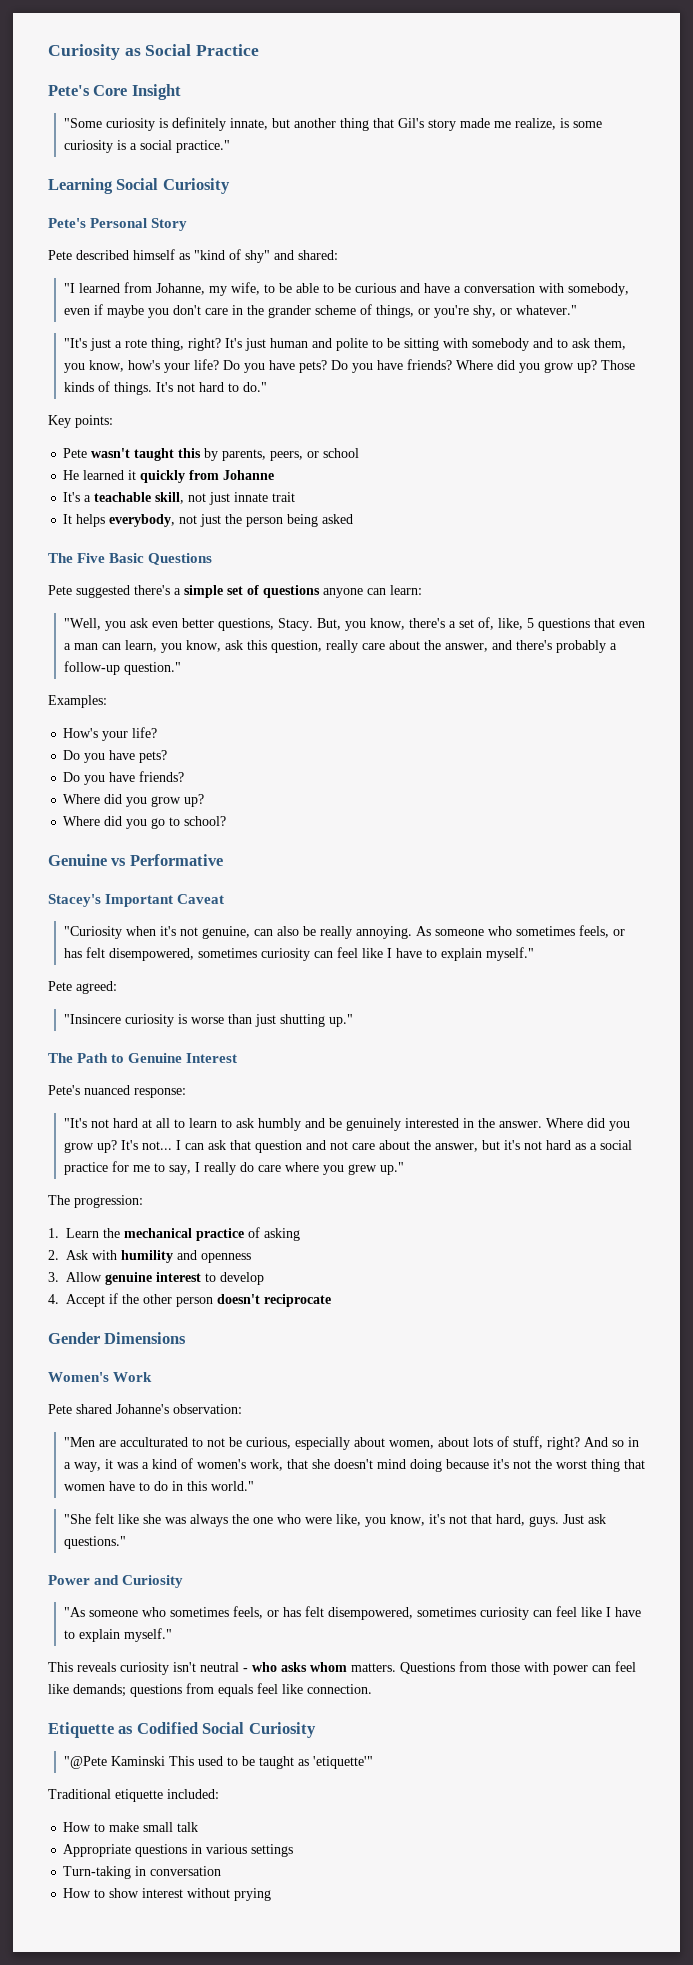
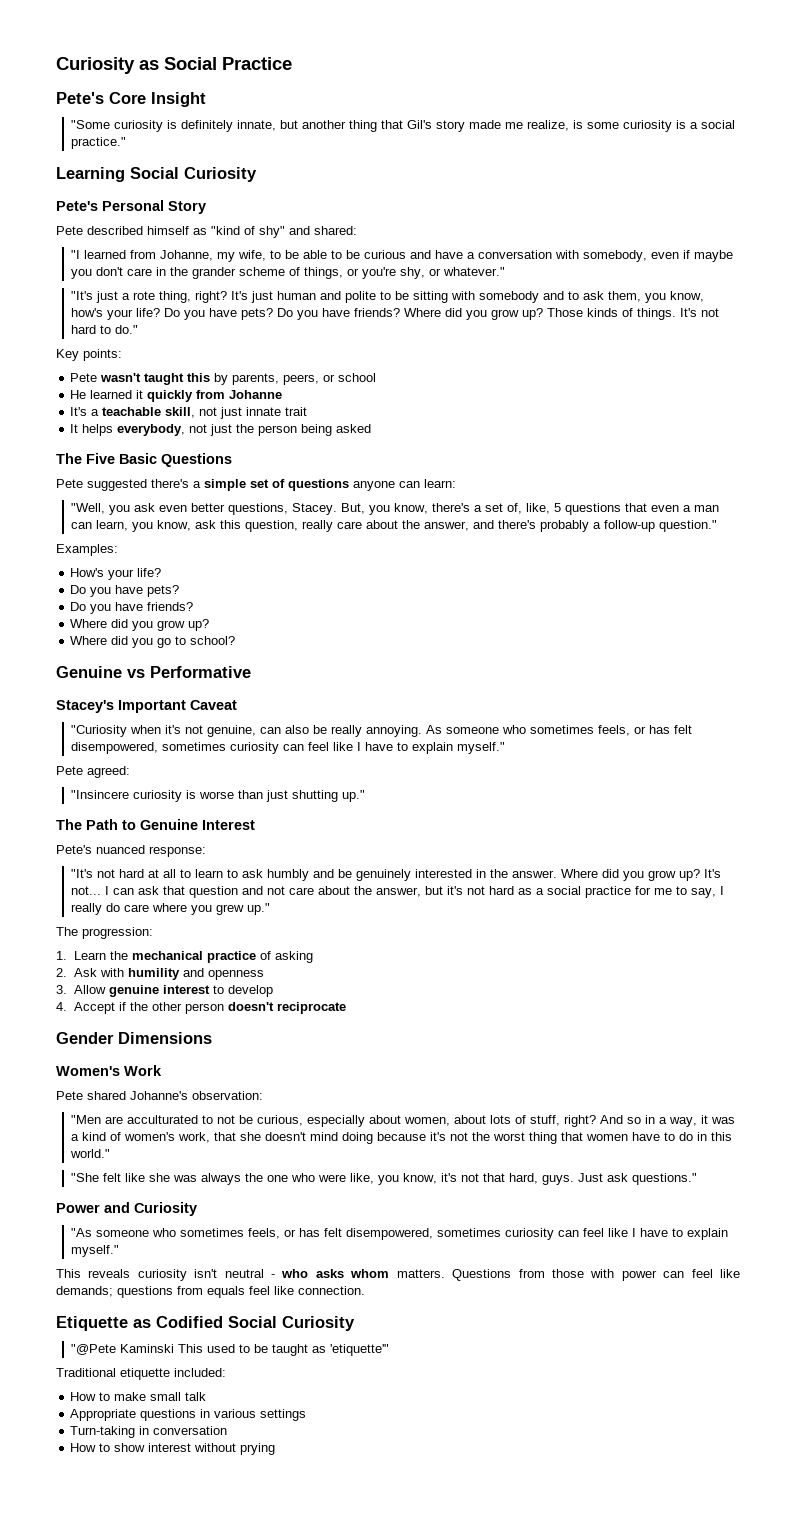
- "Well, you ask even better questions, Stacy.
+ "Well, you ask even better questions, Stacey.

